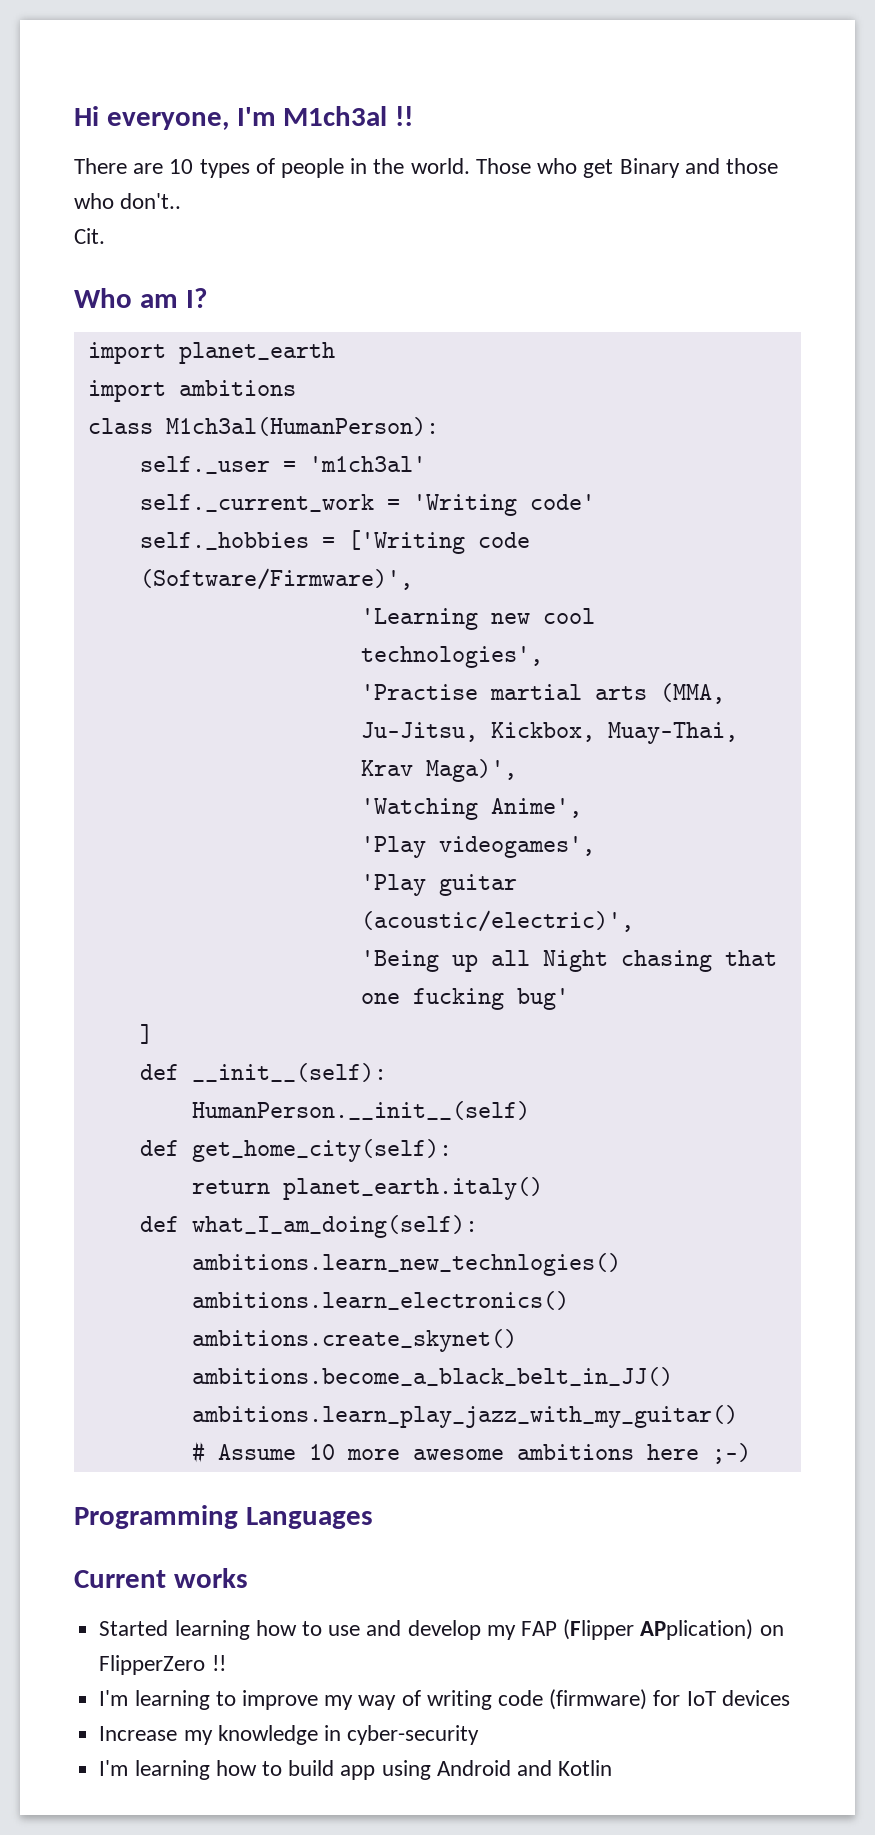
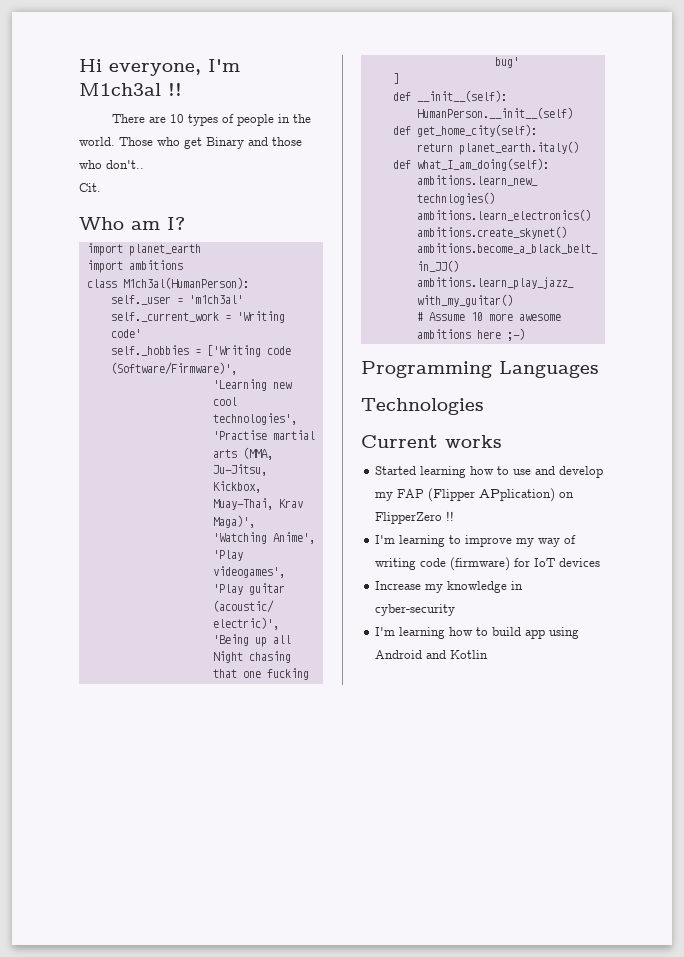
+ Technologies

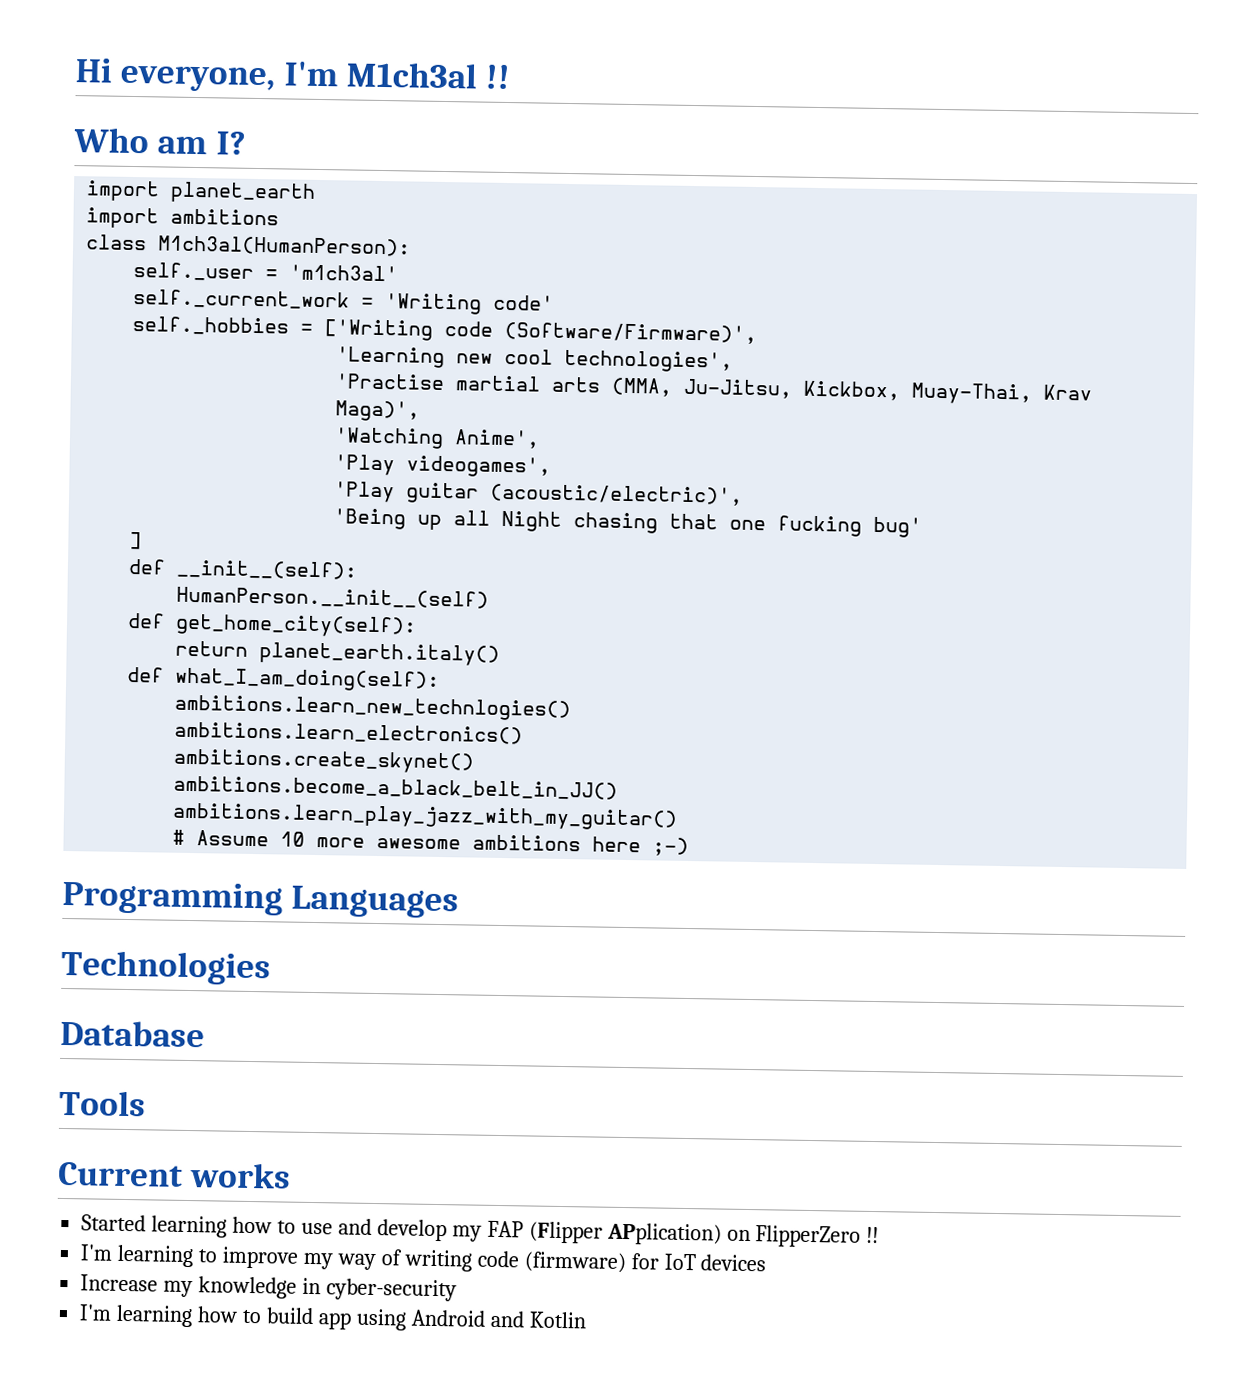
- There are 10 types of people in the world. Those who get Binary and those who don't..
- Cit.
+ Database
+ Tools

